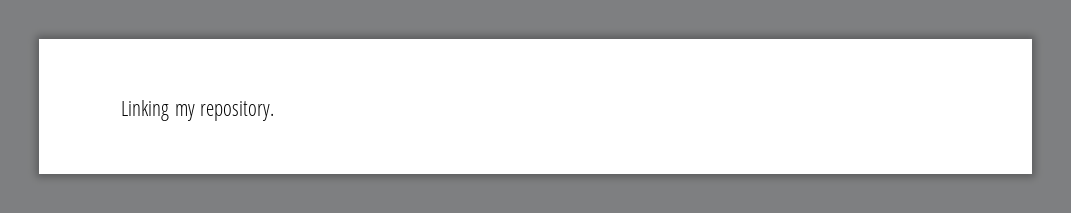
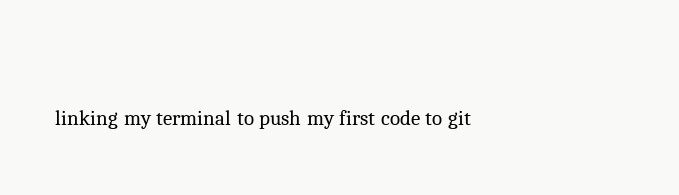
- Linking my repository.
+ linking my terminal to push my first code to git

